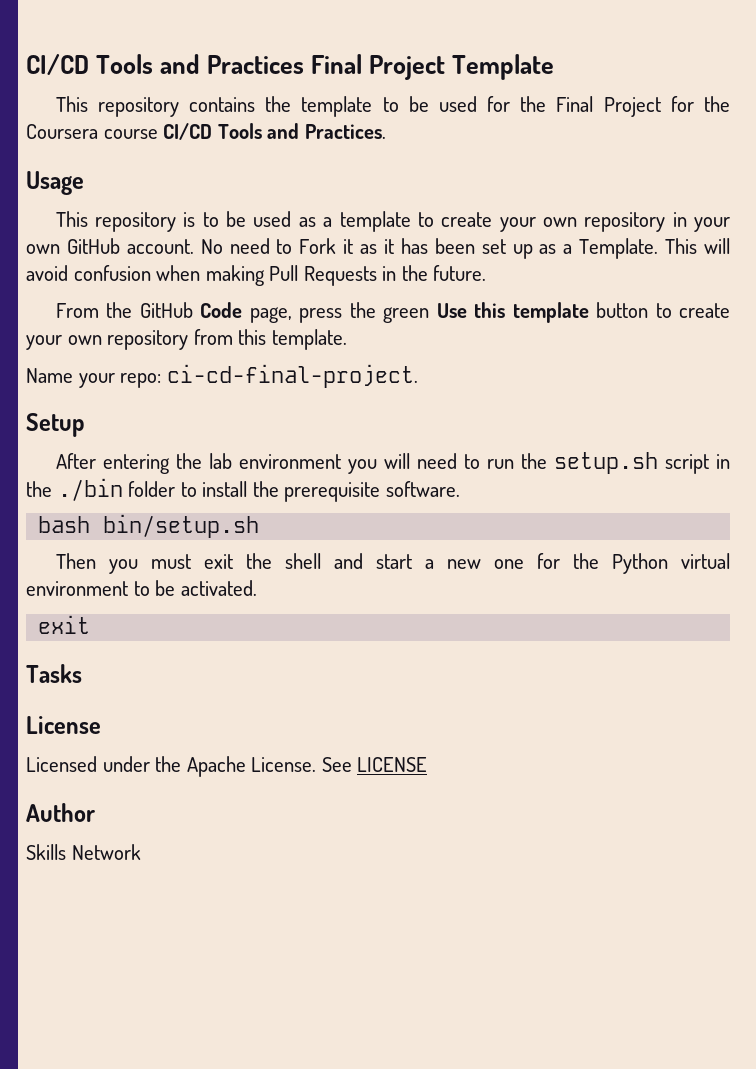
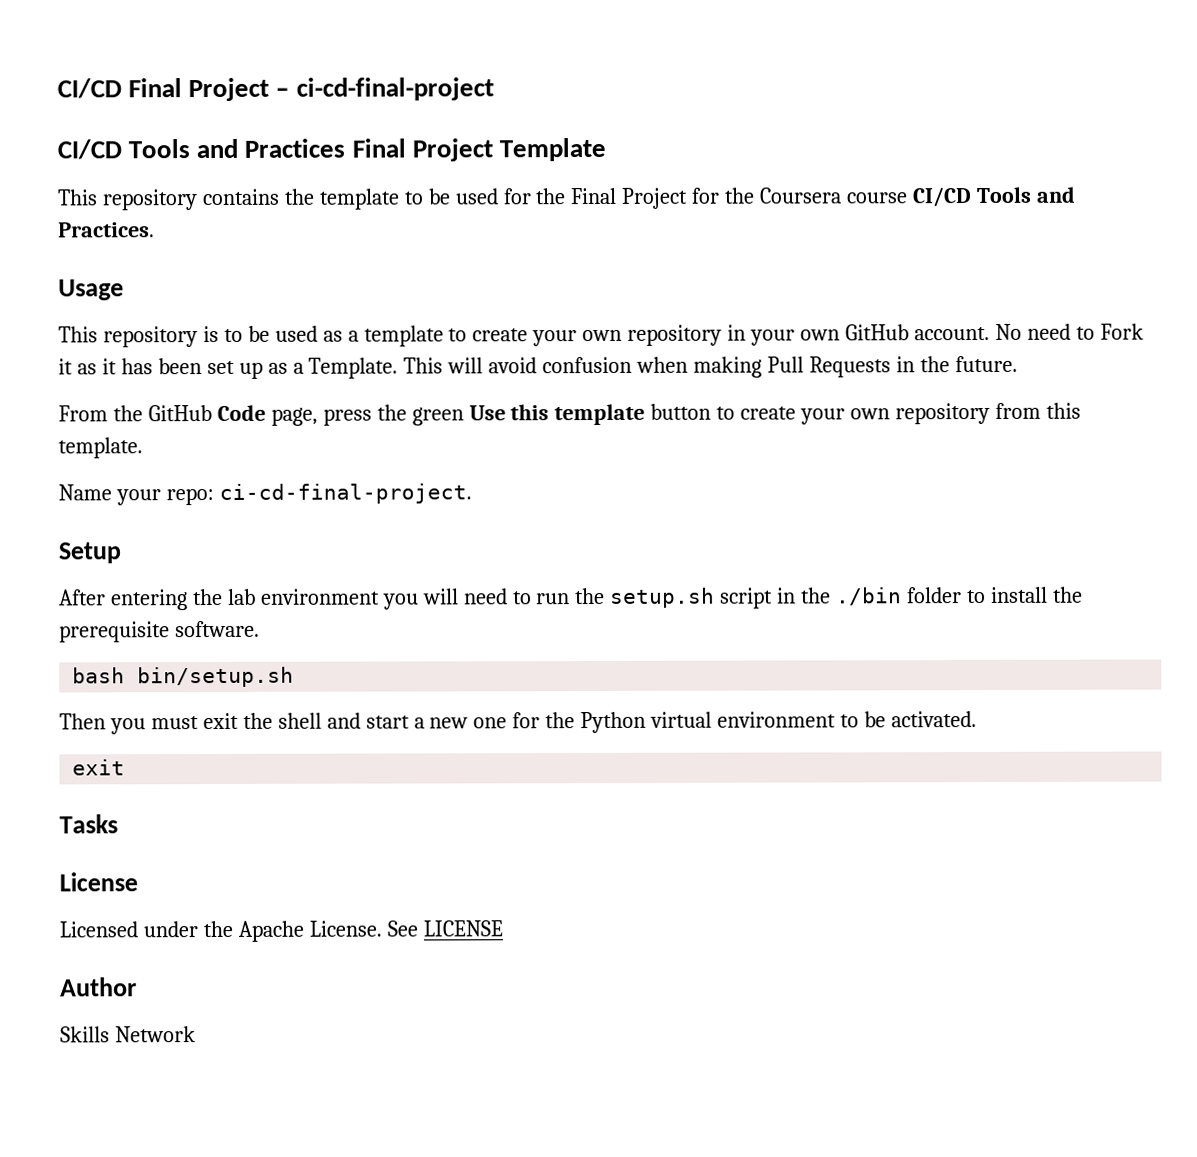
+ CI/CD Final Project – ci-cd-final-project

